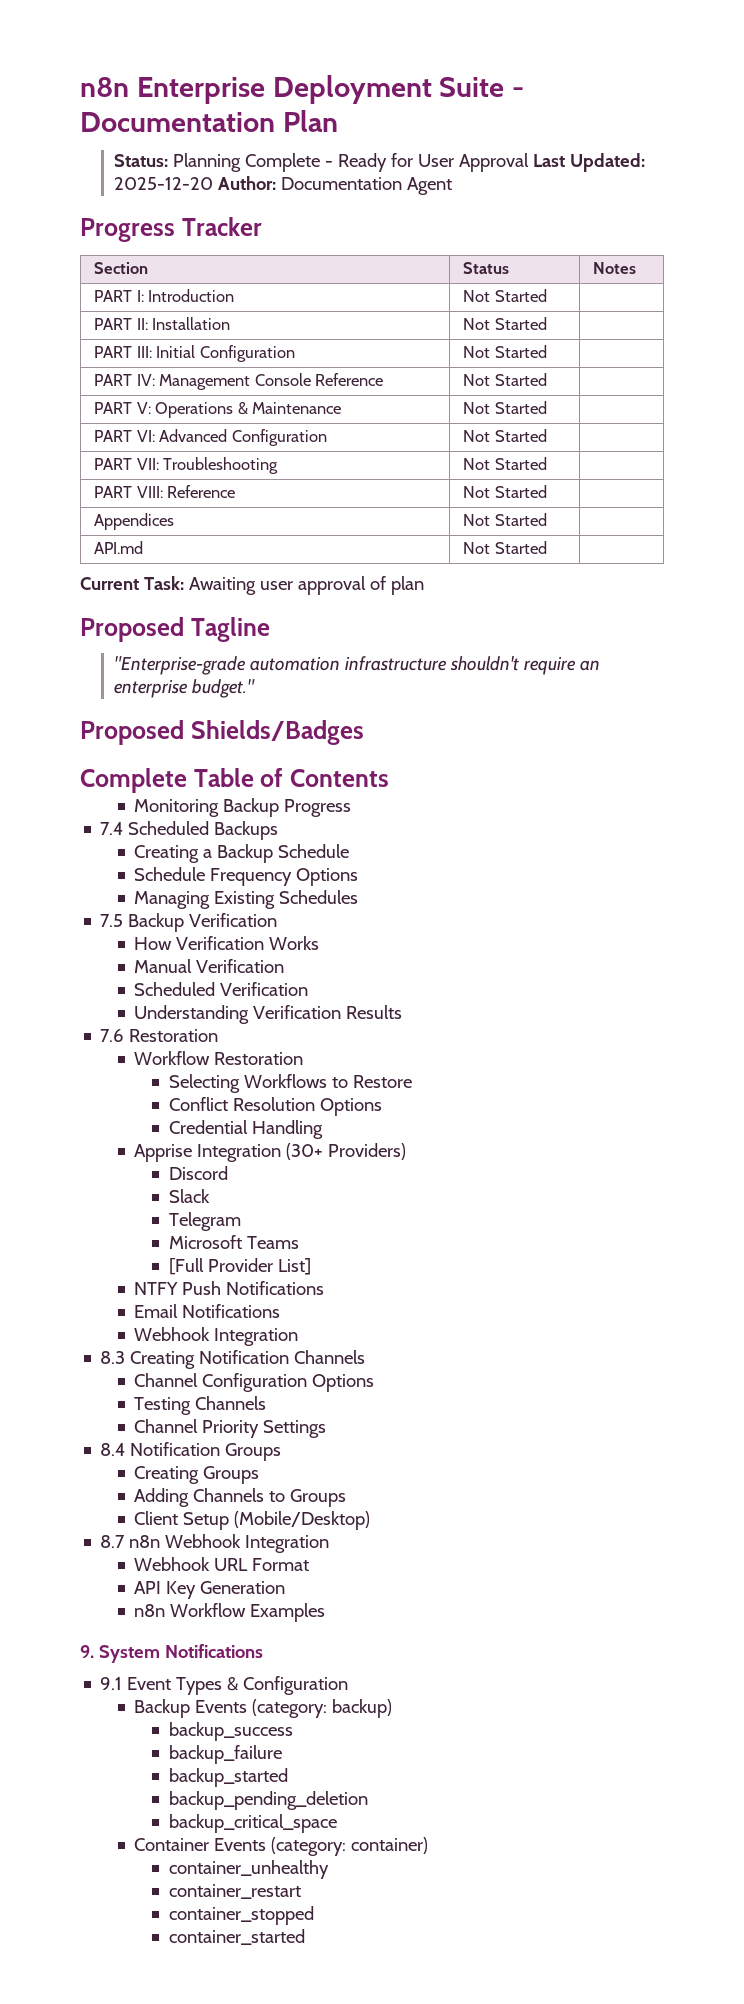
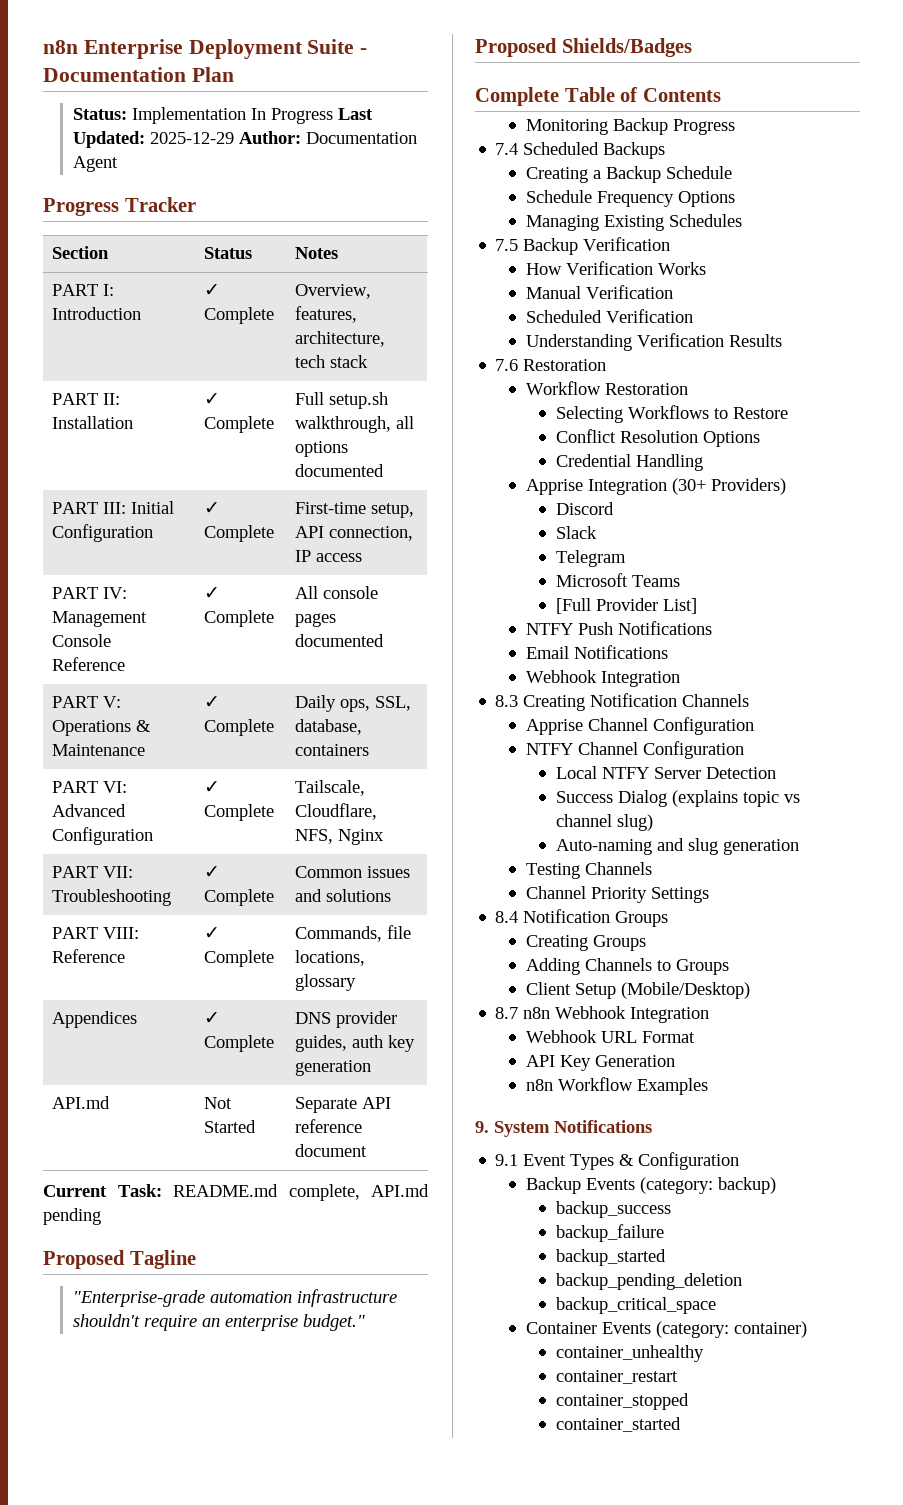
- Status: Planning Complete - Ready for User Approval Last Updated: 2025-12-20 Author: Documentation Agent
+ Status: Implementation In Progress Last Updated: 2025-12-29 Author: Documentation Agent
- PART I: Introduction | Not Started |
- PART II: Installation | Not Started |
- PART III: Initial Configuration | Not Started |
+ PART I: Introduction | ✓ Complete | Overview, features, architecture, tech stack
+ PART II: Installation | ✓ Complete | Full setup.sh walkthrough, all options documented
+ PART III: Initial Configuration | ✓ Complete | First-time setup, API connection, IP access
- PART IV: Management Console Reference | Not Started |
+ PART IV: Management Console Reference | ✓ Complete | All console pages documented
- PART V: Operations & Maintenance | Not Started |
- PART VI: Advanced Configuration | Not Started |
- PART VII: Troubleshooting | Not Started |
- PART VIII: Reference | Not Started |
- Appendices | Not Started |
- API.md | Not Started |
- Current Task: Awaiting user approval of plan
+ PART V: Operations & Maintenance | ✓ Complete | Daily ops, SSL, database, containers
+ PART VI: Advanced Configuration | ✓ Complete | Tailscale, Cloudflare, NFS, Nginx
+ PART VII: Troubleshooting | ✓ Complete | Common issues and solutions
+ PART VIII: Reference | ✓ Complete | Commands, file locations, glossary
+ Appendices | ✓ Complete | DNS provider guides, auth key generation
+ API.md | Not Started | Separate API reference document
+ Current Task: README.md complete, API.md pending
- Channel Configuration Options
+ Apprise Channel Configuration
+ NTFY Channel Configuration
+ Local NTFY Server Detection
+ Success Dialog (explains topic vs channel slug)
+ Auto-naming and slug generation

